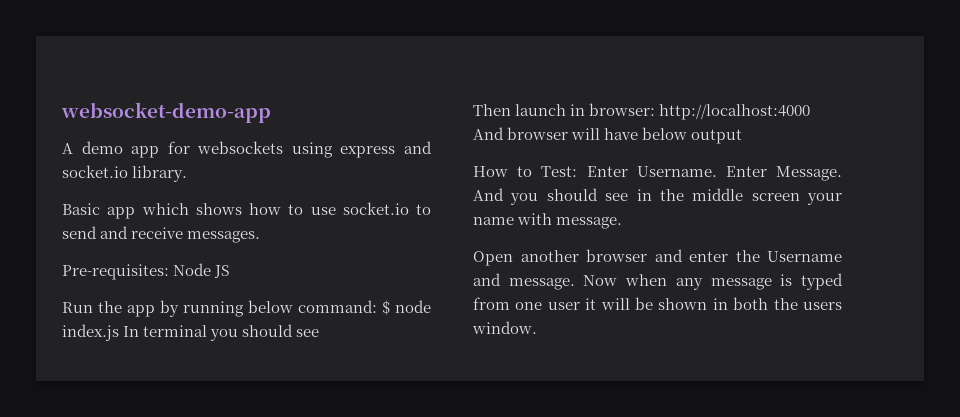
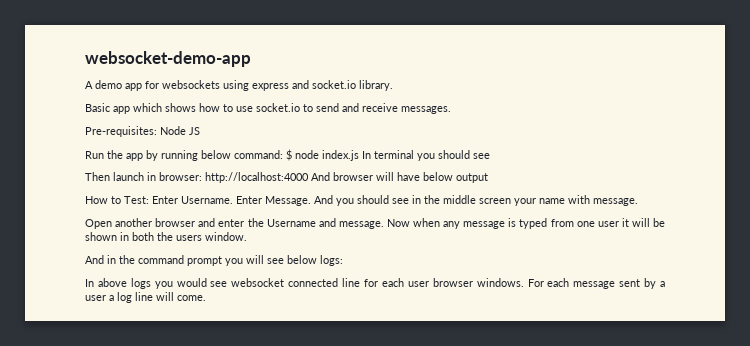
+ And in the command prompt you will see below logs:
+ In above logs you would see websocket connected line for each user browser windows. For each message sent by a user a log line will come.

